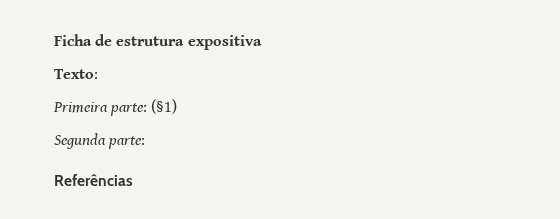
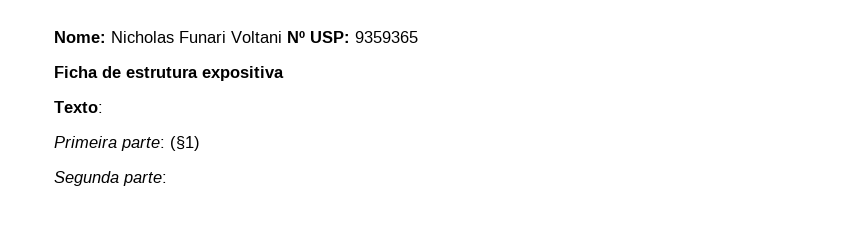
+ Nome: Nicholas Funari Voltani Nº USP: 9359365
- Referências

